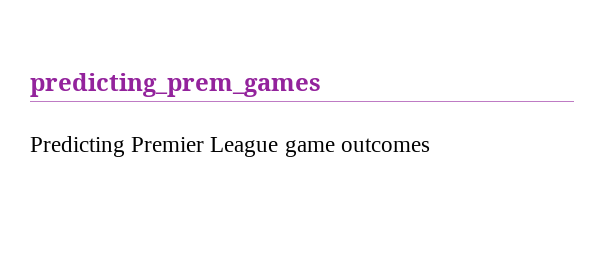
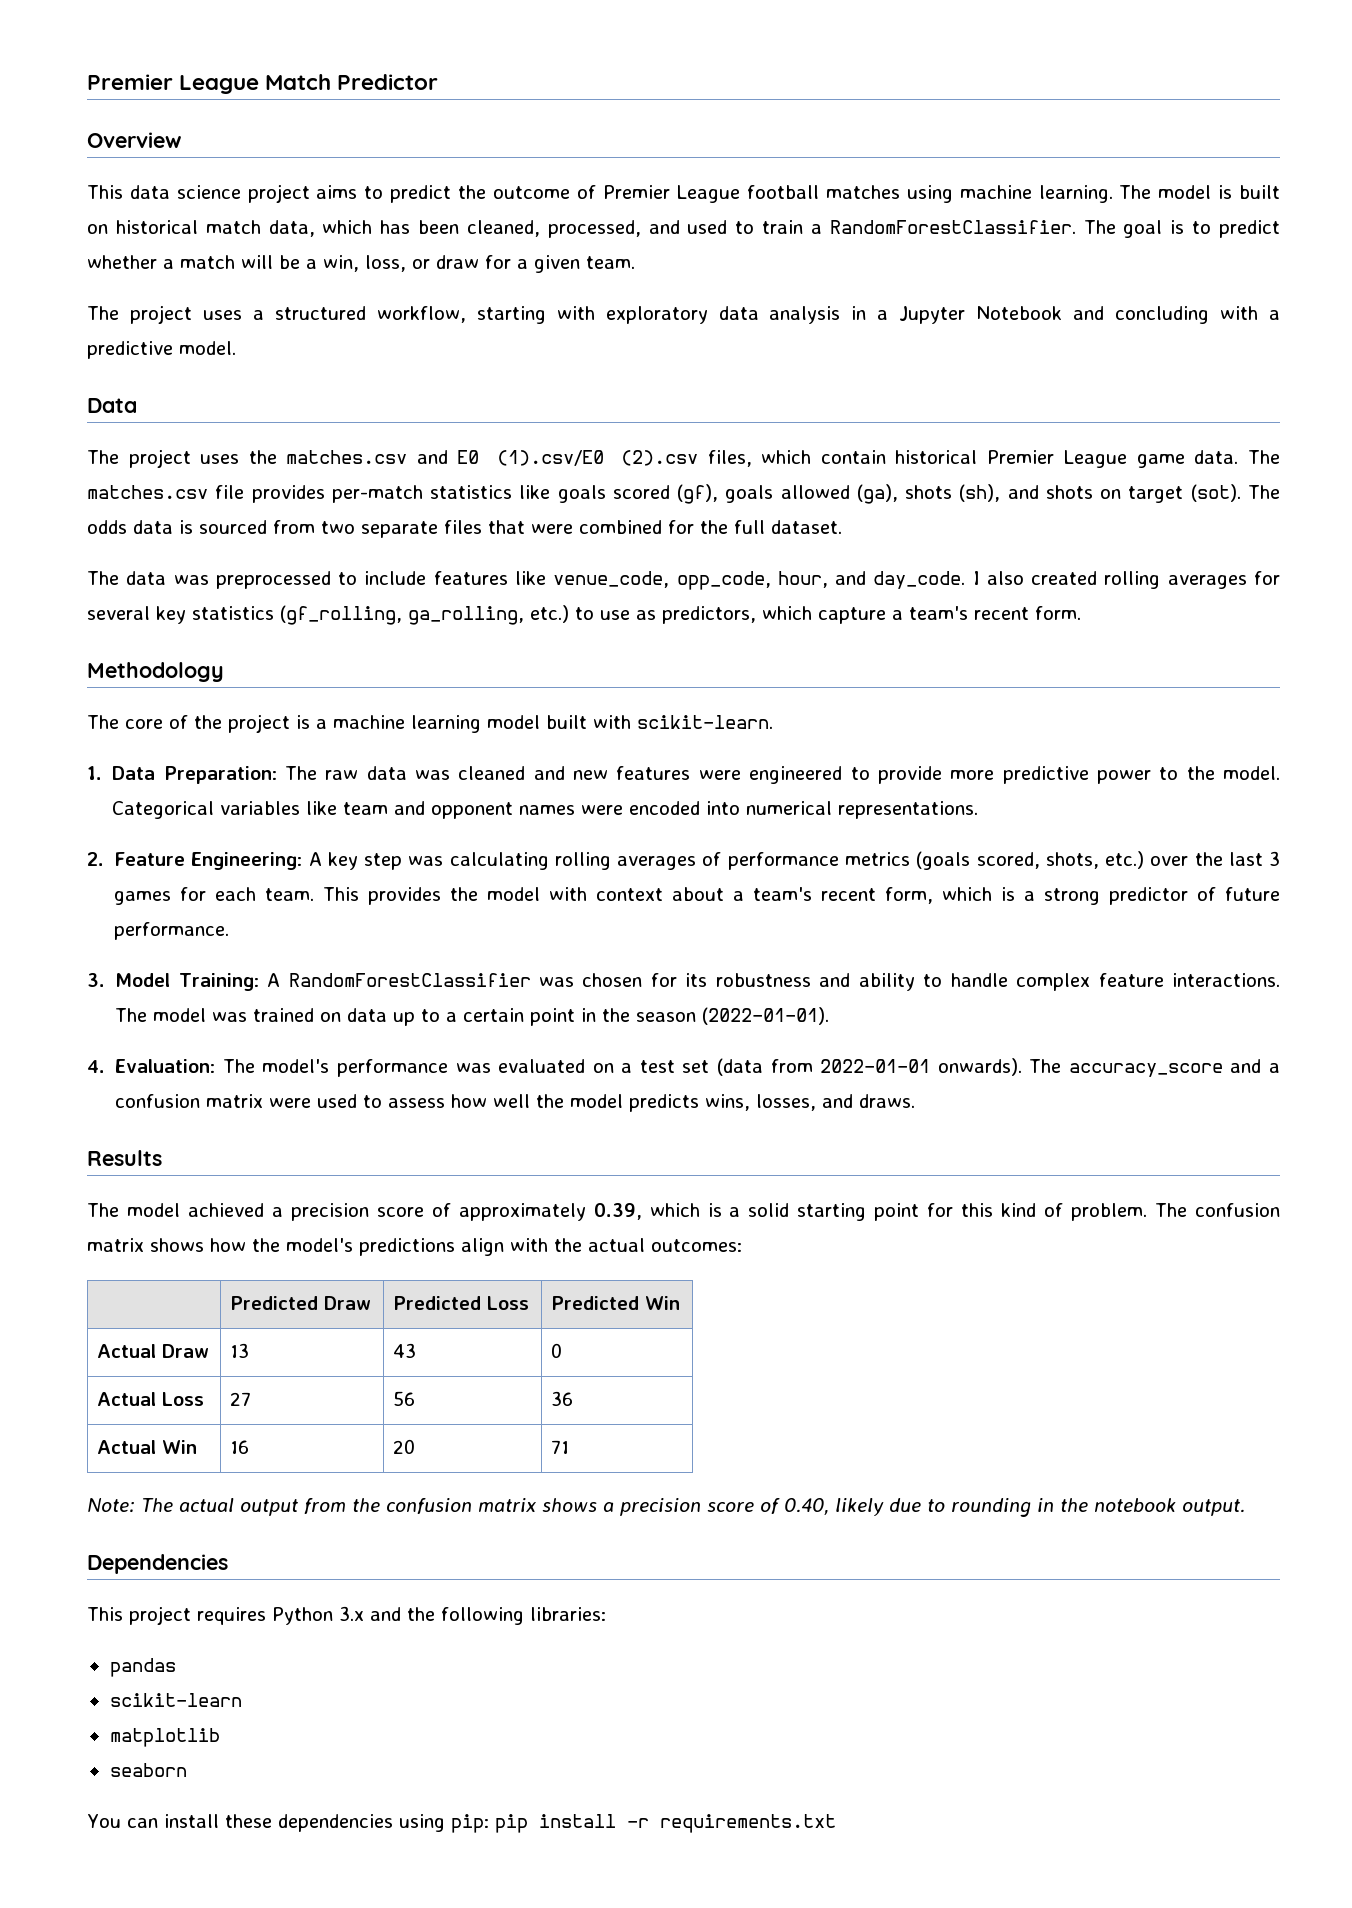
- predicting_prem_games
- Predicting Premier League game outcomes
+ Premier League Match Predictor
+ Overview
+ This data science project aims to predict the outcome of Premier League football matches using machine learning. The model is built on historical match data, which has been cleaned, processed, and used to train a RandomForestClassifier. The goal is to predict whether a match will be a win, loss, or draw for a given team.
+ The project uses a structured workflow, starting with exploratory data analysis in a Jupyter Notebook and concluding with a predictive model.
+ Data
+ The project uses the matches.csv and E0 (1).csv/E0 (2).csv files, which contain historical Premier League game data. The matches.csv file provides per-match statistics like goals scored (gf), goals allowed (ga), shots (sh), and shots on target (sot). The odds data is sourced from two separate files that were combined for the full dataset.
+ The data was preprocessed to include features like venue_code, opp_code, hour, and day_code. I also created rolling averages for several key statistics (gf_rolling, ga_rolling, etc.) to use as predictors, which capture a team's recent form.
+ Methodology
+ The core of the project is a machine learning model built with scikit-learn.
+ 1. Data Preparation: The raw data was cleaned and new features were engineered to provide more predictive power to the model. Categorical variables like team and opponent names were encoded into numerical representations.
+ 2. Feature Engineering: A key step was calculating rolling averages of performance metrics (goals scored, shots, etc.) over the last 3 games for each team. This provides the model with context about a team's recent form, which is a strong predictor of future performance.
+ 3. Model Training: A RandomForestClassifier was chosen for its robustness and ability to handle complex feature interactions. The model was trained on data up to a certain point in the season (2022-01-01).
+ 4. Evaluation: The model's performance was evaluated on a test set (data from 2022-01-01 onwards). The accuracy_score and a confusion matrix were used to assess how well the model predicts wins, losses, and draws.
+ Results
+ The model achieved a precision score of approximately 0.39, which is a solid starting point for this kind of problem. The confusion matrix shows how the model's predictions align with the actual outcomes:
+ | Predicted Draw | Predicted Loss | Predicted Win
+ Actual Draw | 13 | 43 | 0
+ Actual Loss | 27 | 56 | 36
+ Actual Win | 16 | 20 | 71
+ Note: The actual output from the confusion matrix shows a precision score of 0.40, likely due to rounding in the notebook output.
+ Dependencies
+ This project requires Python 3.x and the following libraries:
+ pandas
+ scikit-learn
+ matplotlib
+ seaborn
+ You can install these dependencies using pip: pip install -r requirements.txt

